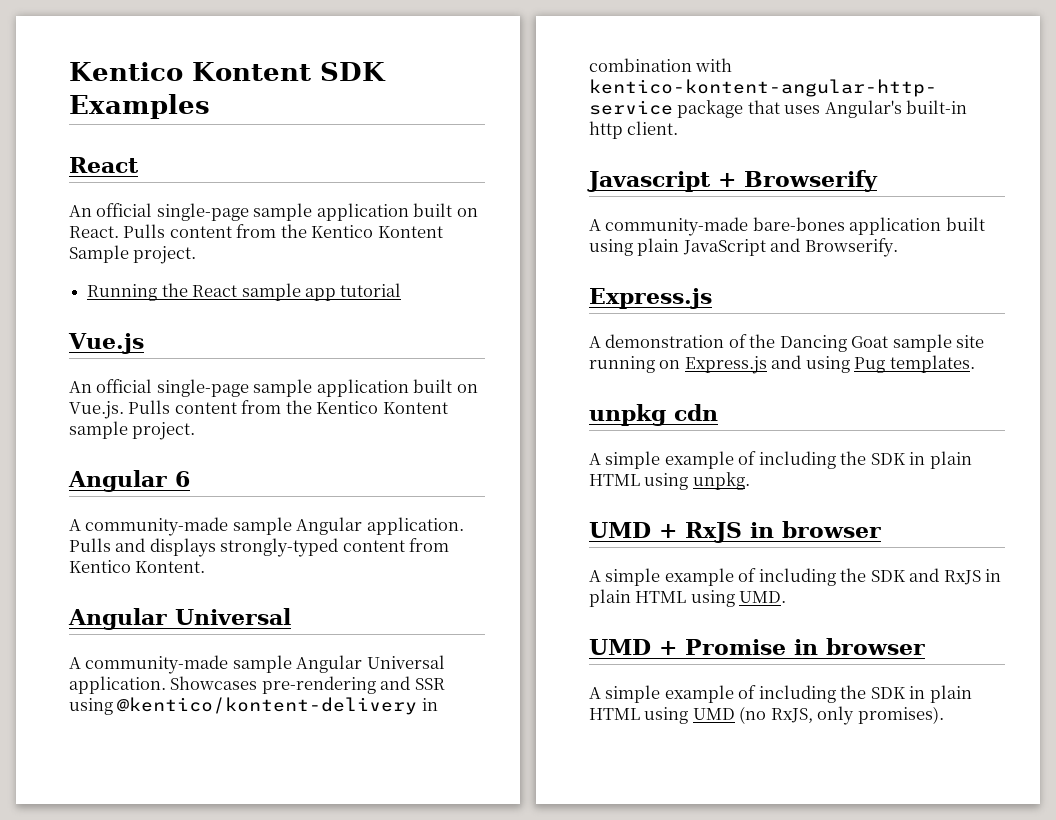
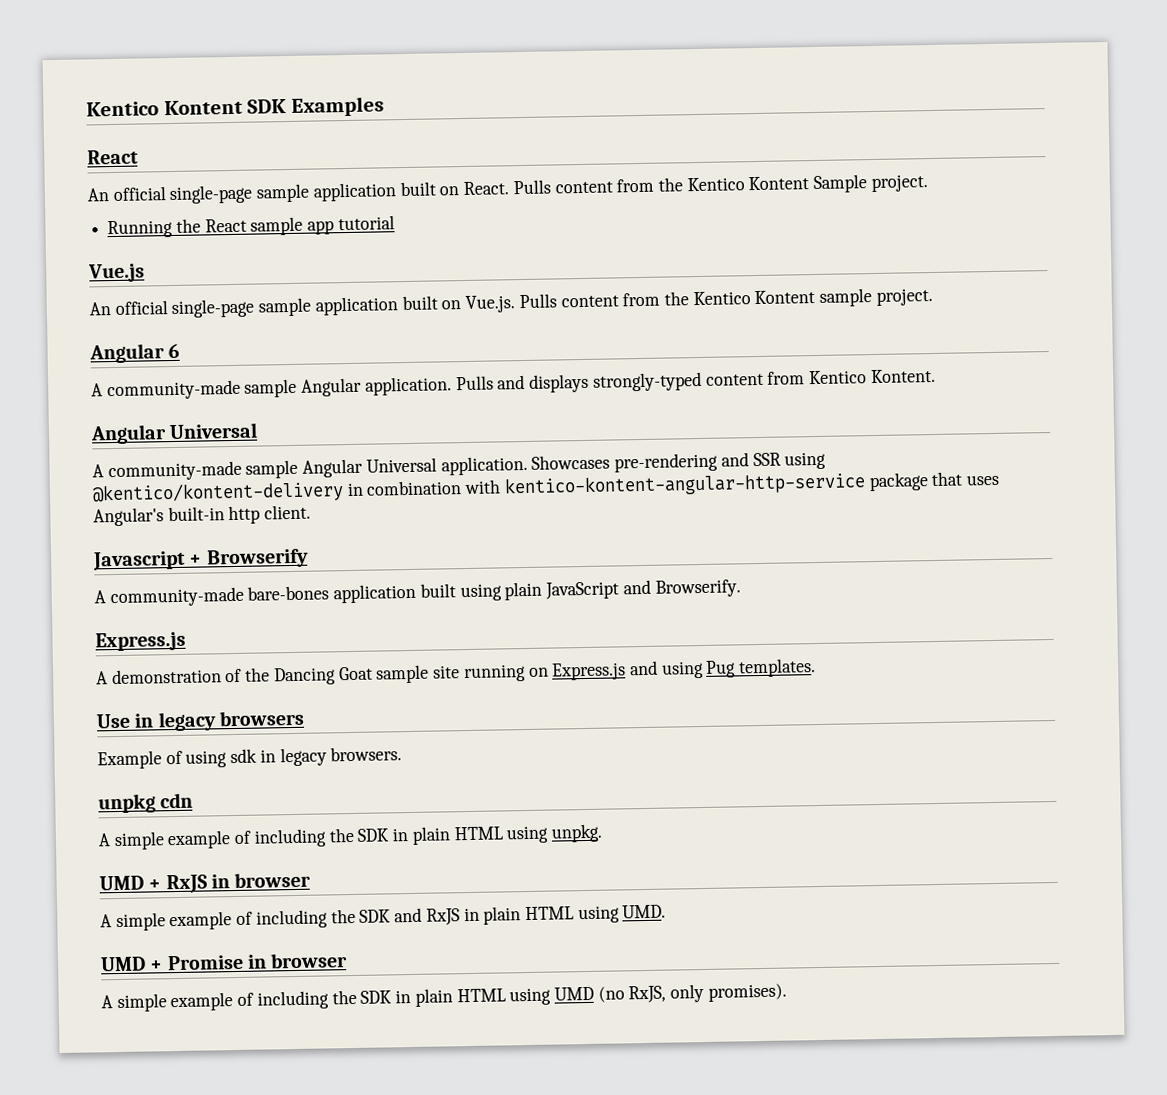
+ Use in legacy browsers
+ Example of using sdk in legacy browsers.

